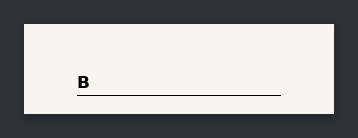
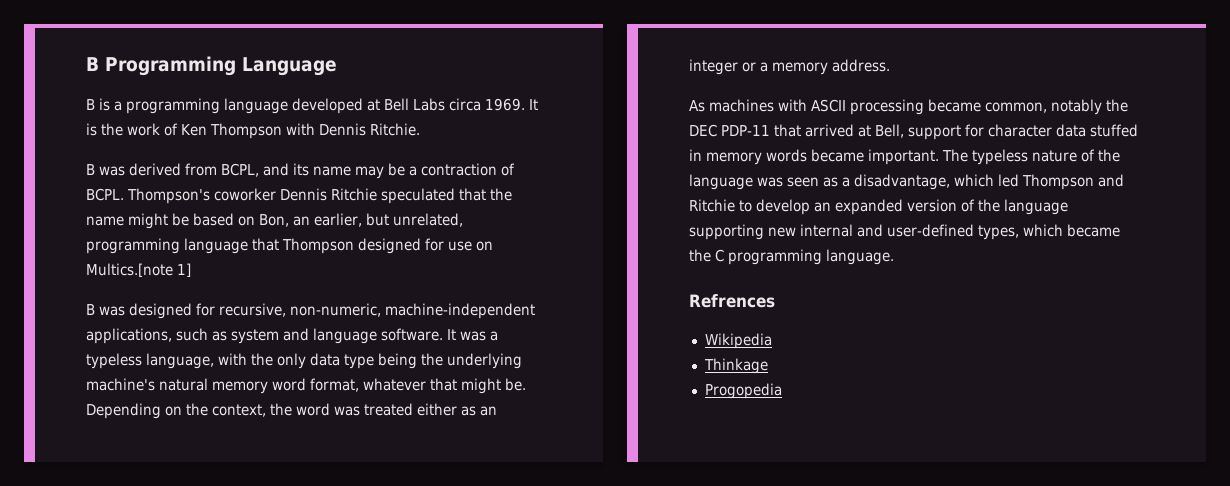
- B
+ B Programming Language
+ B is a programming language developed at Bell Labs circa 1969. It is the work of Ken Thompson with Dennis Ritchie.
+ B was derived from BCPL, and its name may be a contraction of BCPL. Thompson's coworker Dennis Ritchie speculated that the name might be based on Bon, an earlier, but unrelated, programming language that Thompson designed for use on Multics.[note 1]
+ B was designed for recursive, non-numeric, machine-independent applications, such as system and language software. It was a typeless language, with the only data type being the underlying machine's natural memory word format, whatever that might be. Depending on the context, the word was treated either as an integer or a memory address.
+ As machines with ASCII processing became common, notably the DEC PDP-11 that arrived at Bell, support for character data stuffed in memory words became important. The typeless nature of the language was seen as a disadvantage, which led Thompson and Ritchie to develop an expanded version of the language supporting new internal and user-defined types, which became the C programming language.
+ Refrences
+ Wikipedia
+ Thinkage
+ Progopedia

